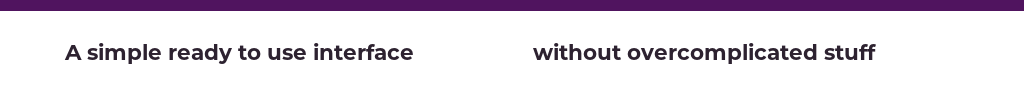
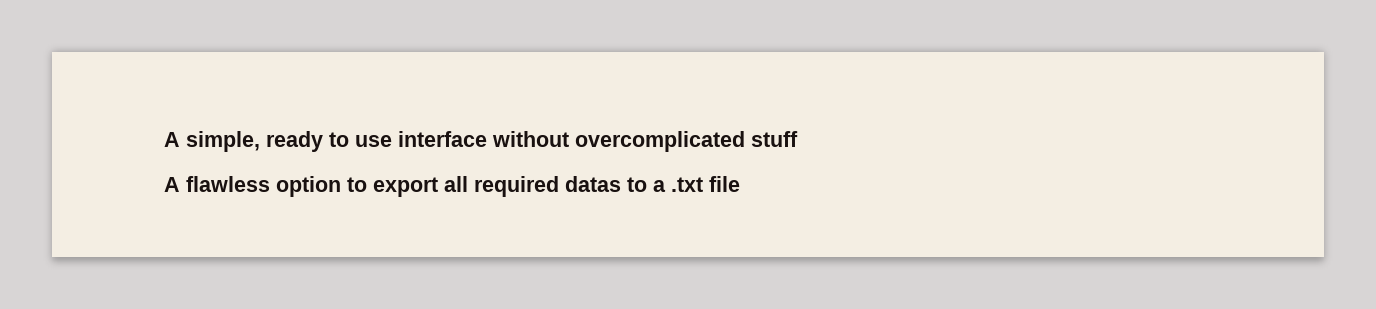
- A simple ready to use interface without overcomplicated stuff
+ A simple, ready to use interface without overcomplicated stuff
+ A flawless option to export all required datas to a .txt file

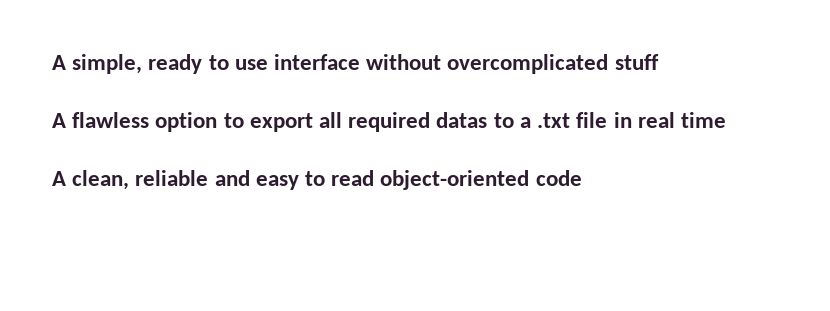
- A flawless option to export all required datas to a .txt file
+ A flawless option to export all required datas to a .txt file in real time
+ A clean, reliable and easy to read object-oriented code

